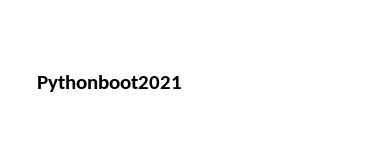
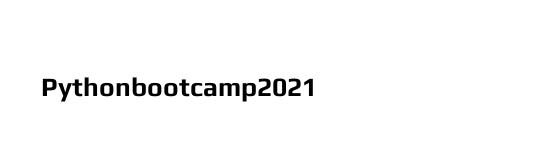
- Pythonboot2021
+ Pythonbootcamp2021

